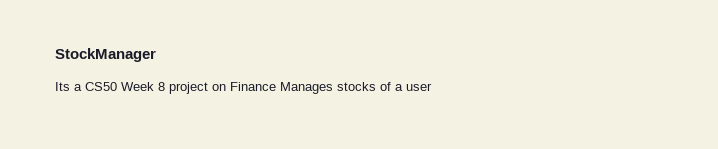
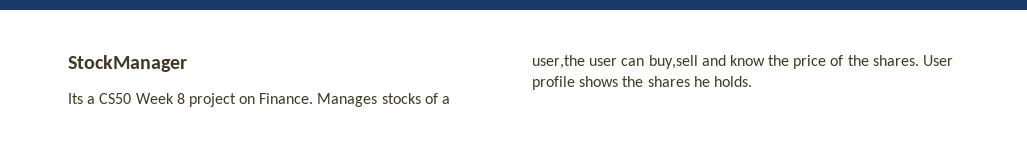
- Its a CS50 Week 8 project on Finance Manages stocks of a user
+ Its a CS50 Week 8 project on Finance. Manages stocks of a user,the user can buy,sell and know the price of the shares. User profile shows the shares he holds.

